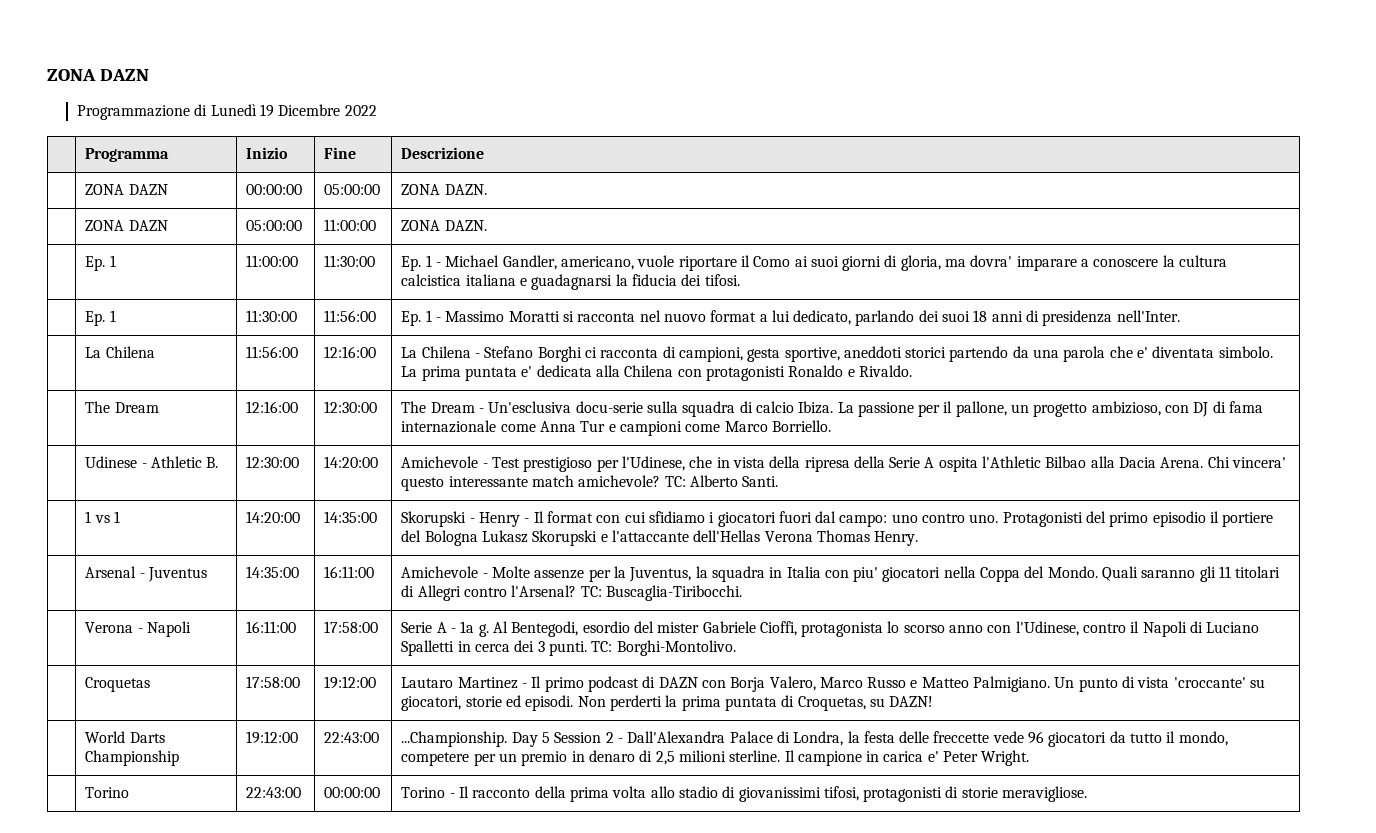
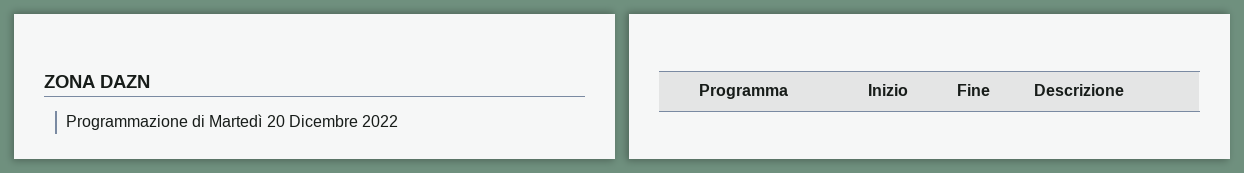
- Programmazione di Lunedì 19 Dicembre 2022
+ Programmazione di Martedì 20 Dicembre 2022
- | ZONA DAZN | 00:00:00 | 05:00:00 | ZONA DAZN.
- | ZONA DAZN | 05:00:00 | 11:00:00 | ZONA DAZN.
- | Ep. 1 | 11:00:00 | 11:30:00 | Ep. 1 - Michael Gandler, americano, vuole riportare il Como ai suoi giorni di gloria, ma dovra' imparare a conoscere la cultura calcistica italiana e guadagnarsi la fiducia dei tifosi.
- | Ep. 1 | 11:30:00 | 11:56:00 | Ep. 1 - Massimo Moratti si racconta nel nuovo format a lui dedicato, parlando dei suoi 18 anni di presidenza nell'Inter.
- | La Chilena | 11:56:00 | 12:16:00 | La Chilena - Stefano Borghi ci racconta di campioni, gesta sportive, aneddoti storici partendo da una parola che e' diventata simbolo. La prima puntata e' dedicata alla Chilena con protagonisti Ronaldo e Rivaldo.
- | The Dream | 12:16:00 | 12:30:00 | The Dream - Un'esclusiva docu-serie sulla squadra di calcio Ibiza. La passione per il pallone, un progetto ambizioso, con DJ di fama internazionale come Anna Tur e campioni come Marco Borriello.
- | Udinese - Athletic B. | 12:30:00 | 14:20:00 | Amichevole - Test prestigioso per l'Udinese, che in vista della ripresa della Serie A ospita l'Athletic Bilbao alla Dacia Arena. Chi vincera' questo interessante match amichevole? TC: Alberto Santi.
- | 1 vs 1 | 14:20:00 | 14:35:00 | Skorupski - Henry - Il format con cui sfidiamo i giocatori fuori dal campo: uno contro uno. Protagonisti del primo episodio il portiere del Bologna Lukasz Skorupski e l'attaccante dell'Hellas Verona Thomas Henry.
- | Arsenal - Juventus | 14:35:00 | 16:11:00 | Amichevole - Molte assenze per la Juventus, la squadra in Italia con piu' giocatori nella Coppa del Mondo. Quali saranno gli 11 titolari di Allegri contro l'Arsenal? TC: Buscaglia-Tiribocchi.
- | Verona - Napoli | 16:11:00 | 17:58:00 | Serie A - 1a g. Al Bentegodi, esordio del mister Gabriele Cioffi, protagonista lo scorso anno con l'Udinese, contro il Napoli di Luciano Spalletti in cerca dei 3 punti. TC: Borghi-Montolivo.
- | Croquetas | 17:58:00 | 19:12:00 | Lautaro Martinez - Il primo podcast di DAZN con Borja Valero, Marco Russo e Matteo Palmigiano. Un punto di vista 'croccante' su giocatori, storie ed episodi. Non perderti la prima puntata di Croquetas, su DAZN!
- | World Darts Championship | 19:12:00 | 22:43:00 | ...Championship. Day 5 Session 2 - Dall'Alexandra Palace di Londra, la festa delle freccette vede 96 giocatori da tutto il mondo, competere per un premio in denaro di 2,5 milioni sterline. Il campione in carica e' Peter Wright.
- | Torino | 22:43:00 | 00:00:00 | Torino - Il racconto della prima volta allo stadio di giovanissimi tifosi, protagonisti di storie meravigliose.

